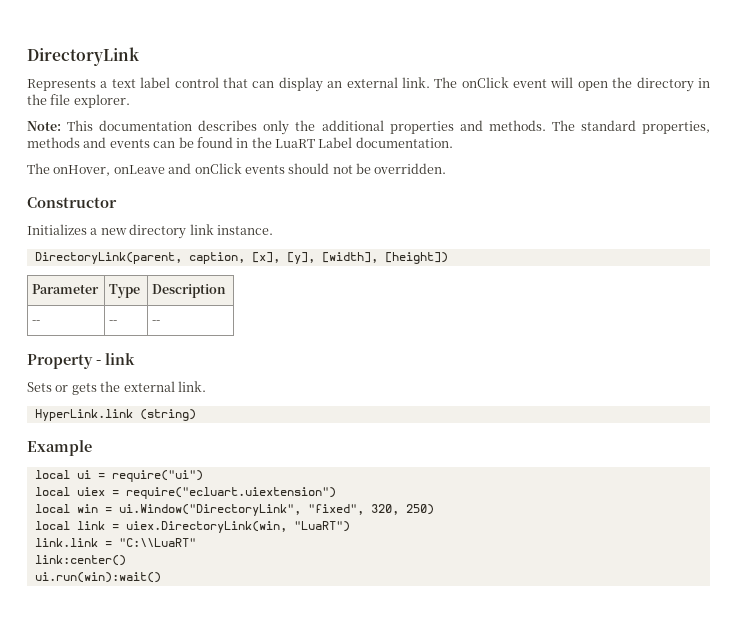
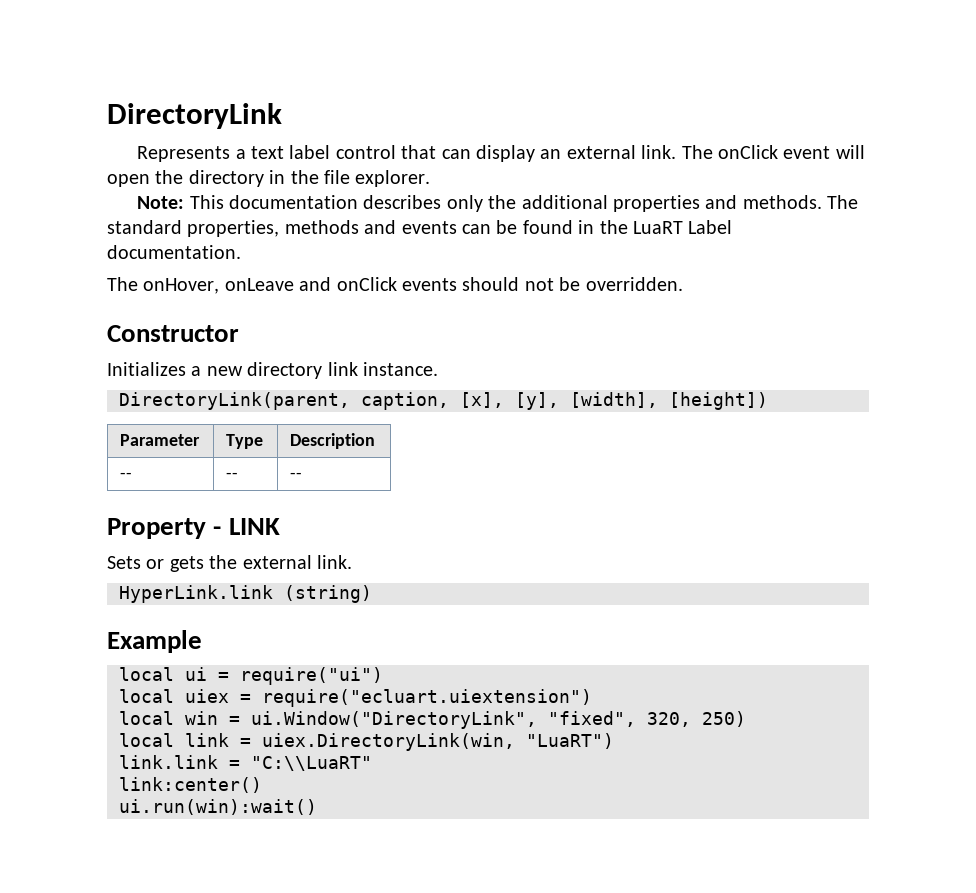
- Property - link
+ Property - LINK

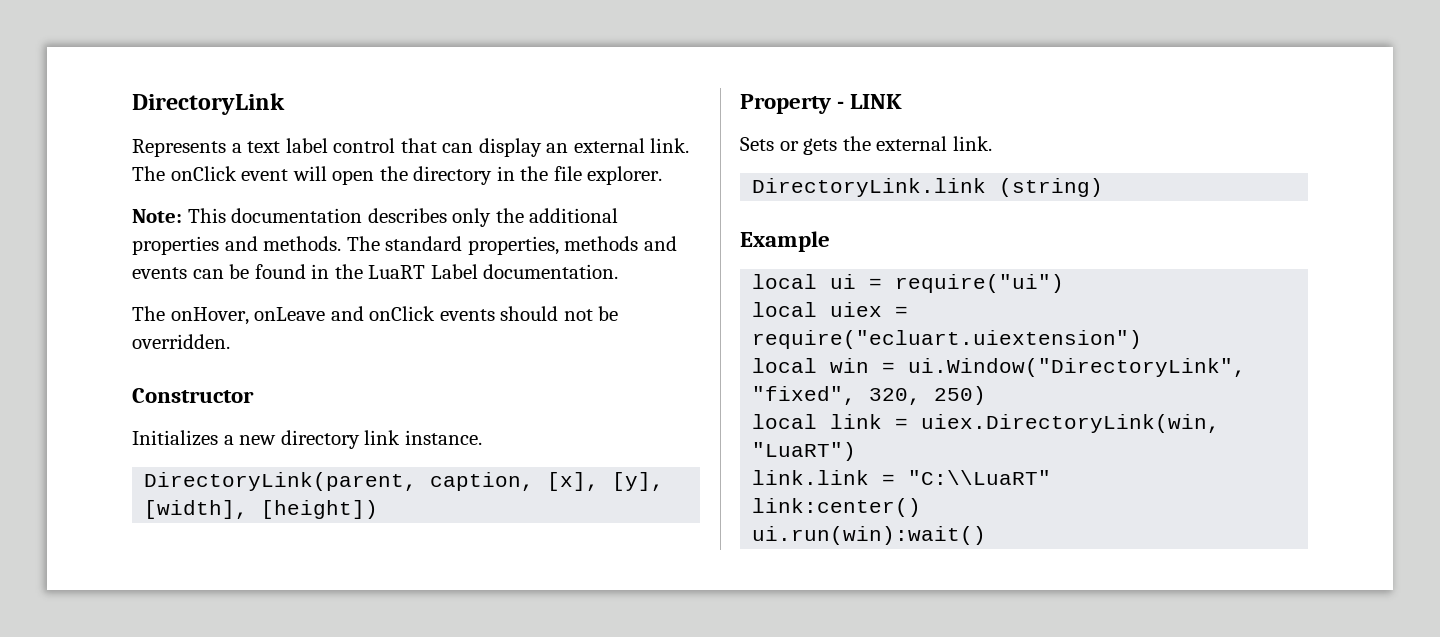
- Parameter | Type | Description
- -- | -- | --
- HyperLink.link (string)
+ DirectoryLink.link (string)

